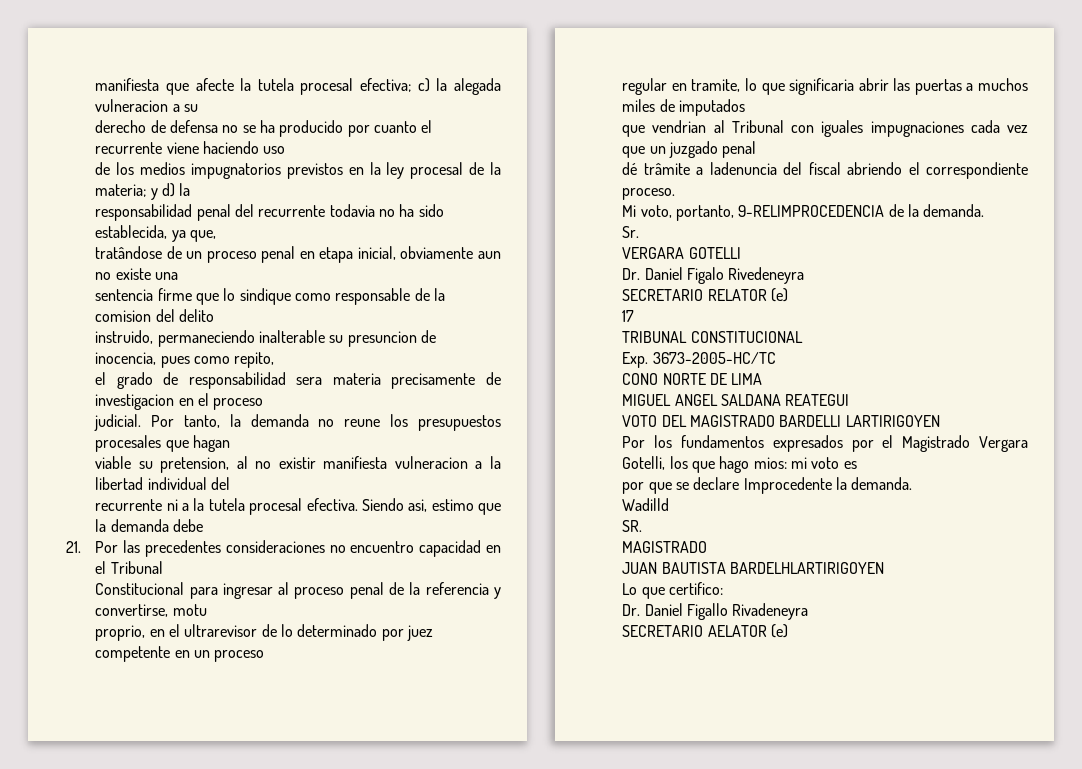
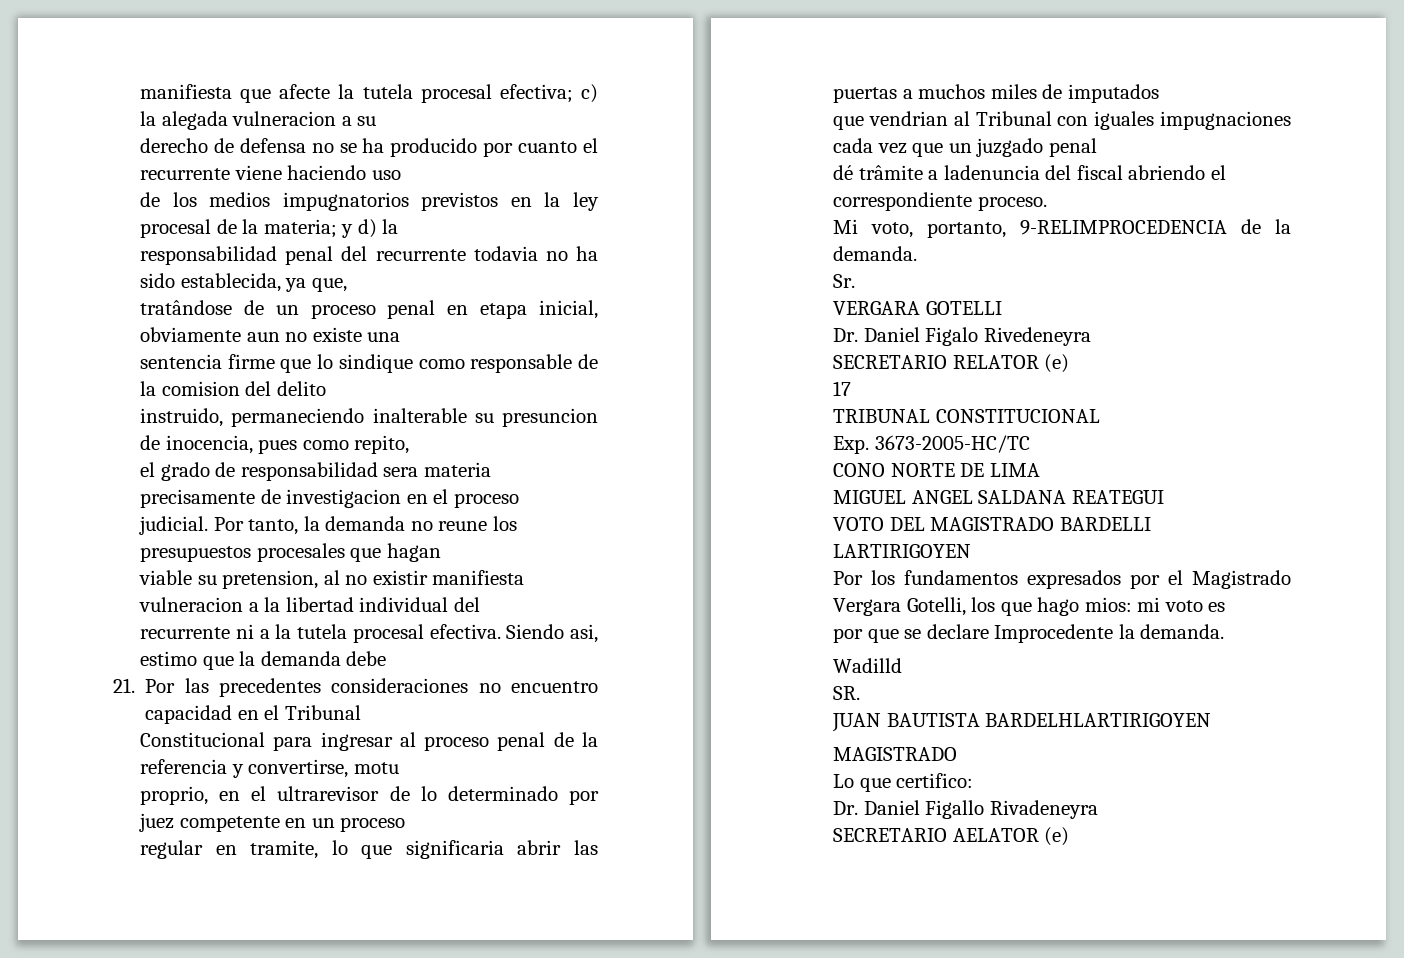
  SR.
- MAGISTRADO
  JUAN BAUTISTA BARDELHLARTIRIGOYEN
+ MAGISTRADO

